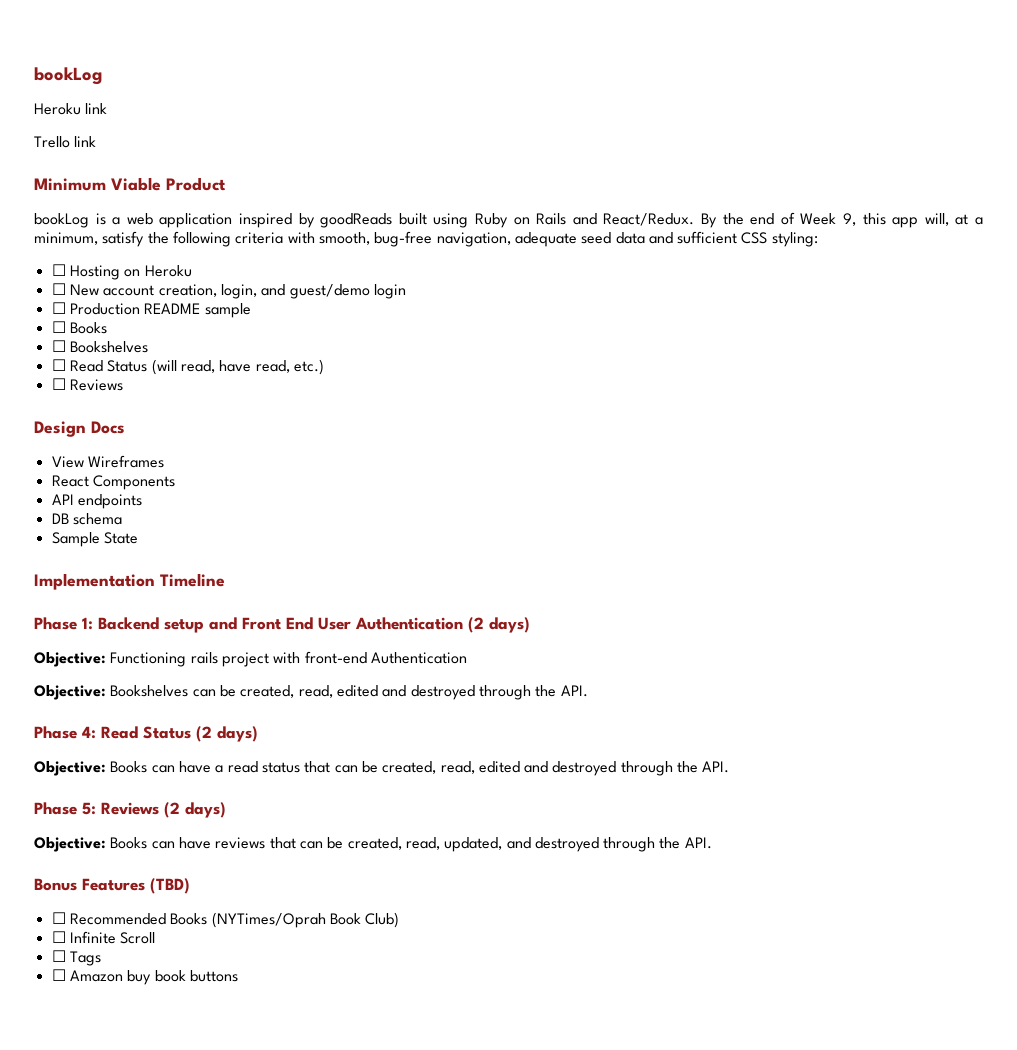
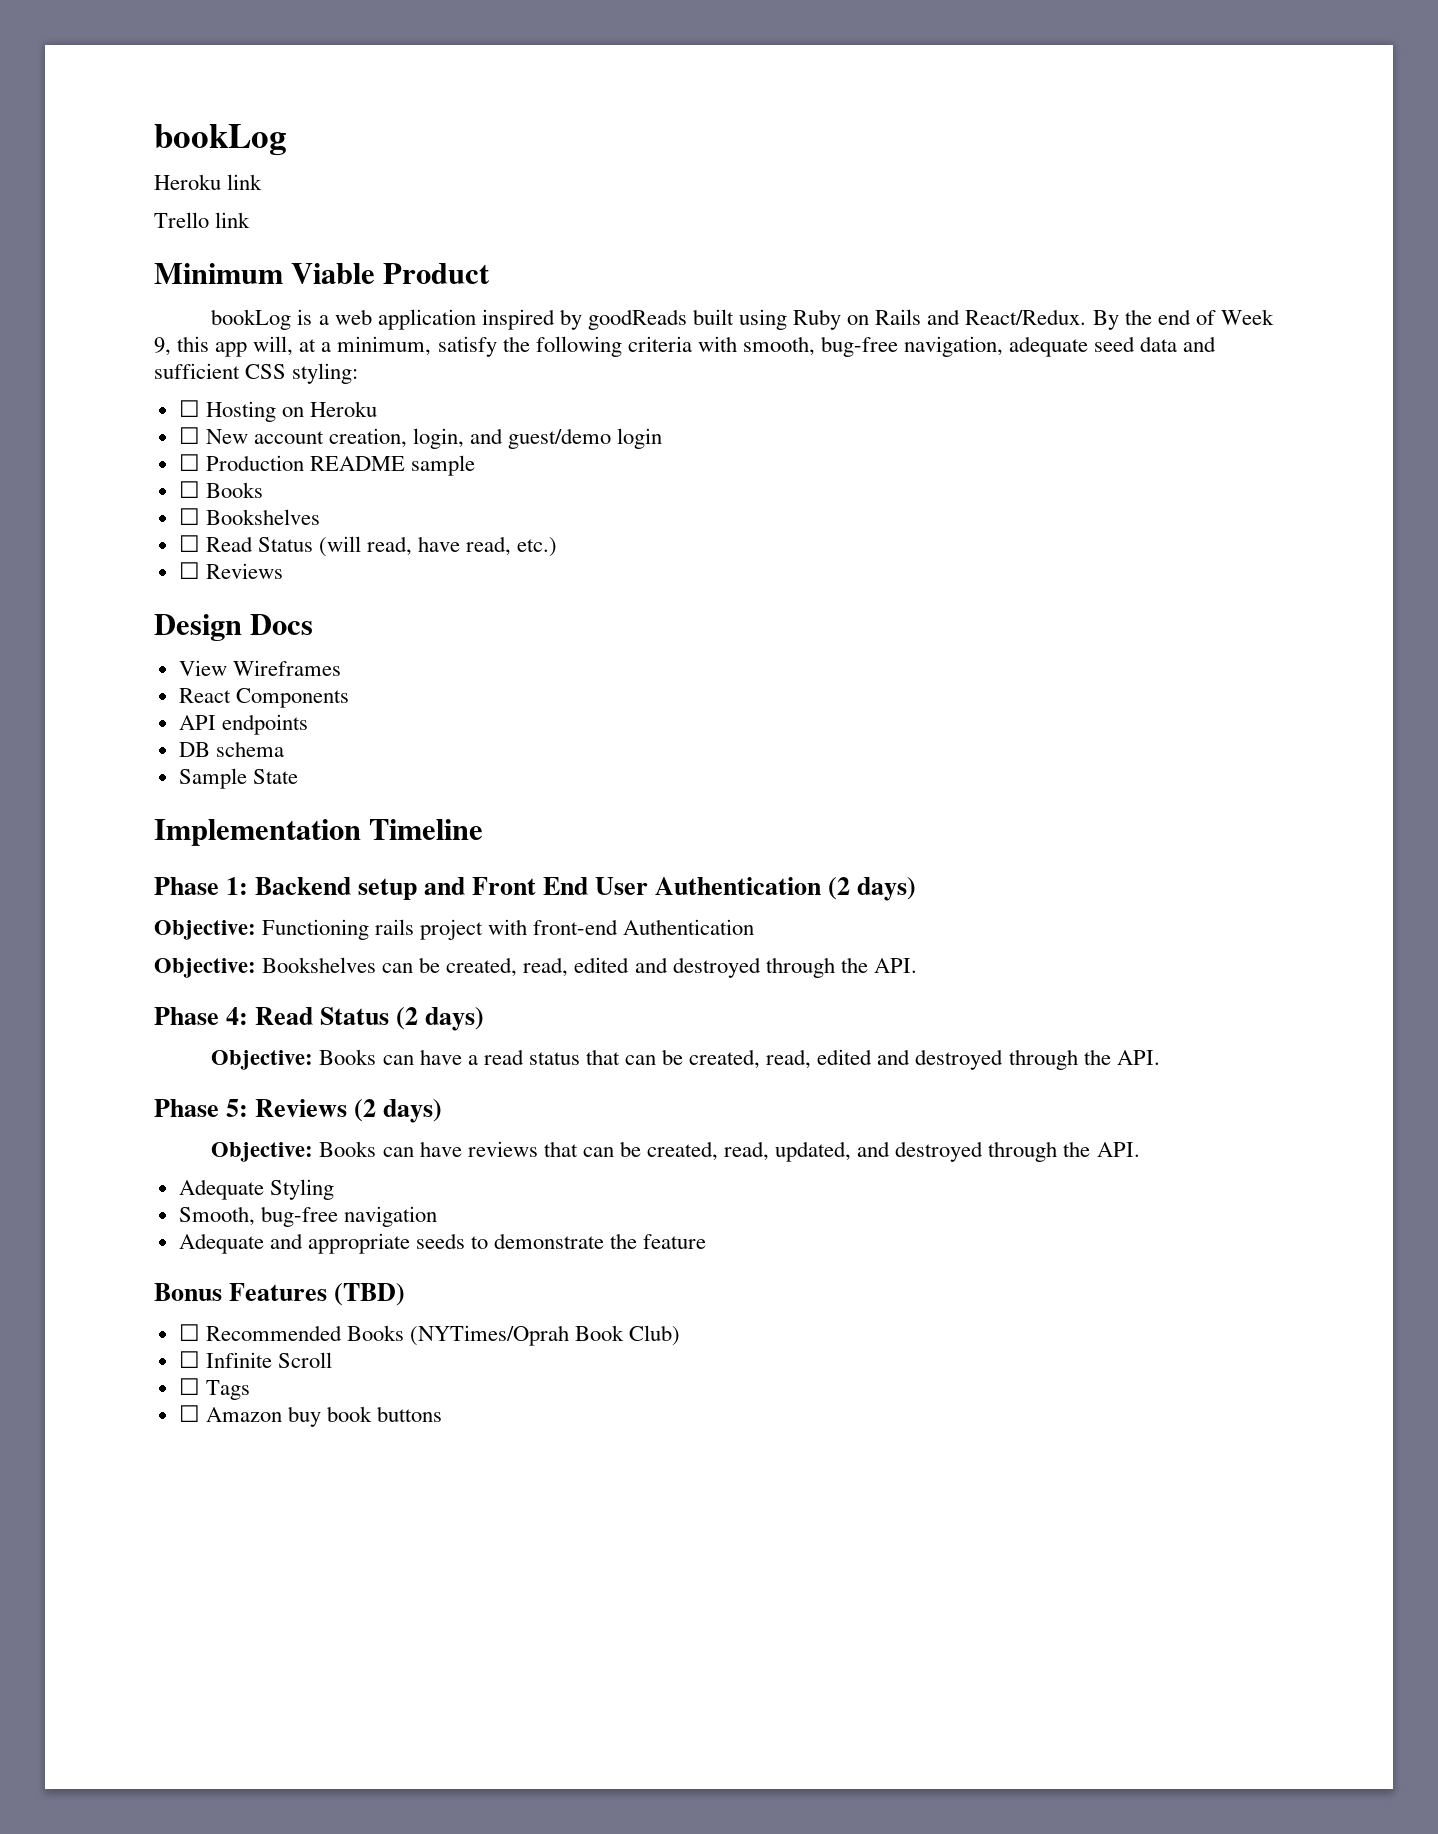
+ Adequate Styling
+ Smooth, bug-free navigation
+ Adequate and appropriate seeds to demonstrate the feature

